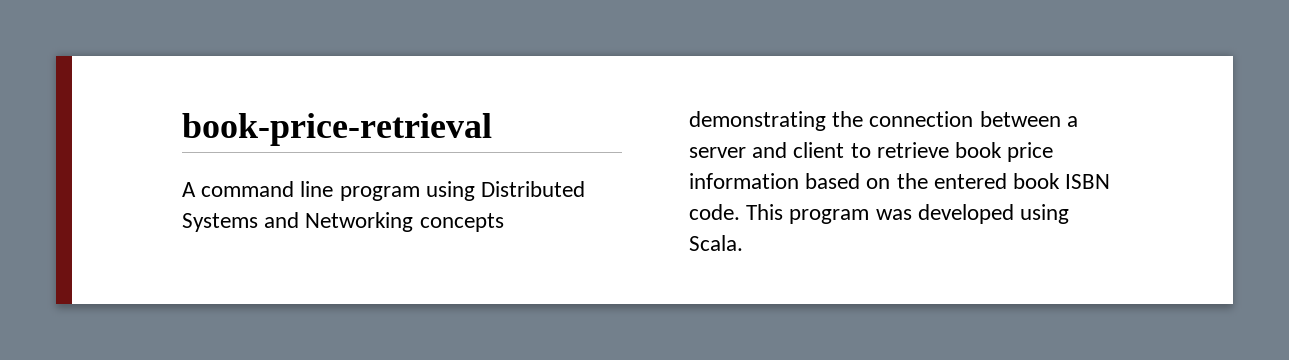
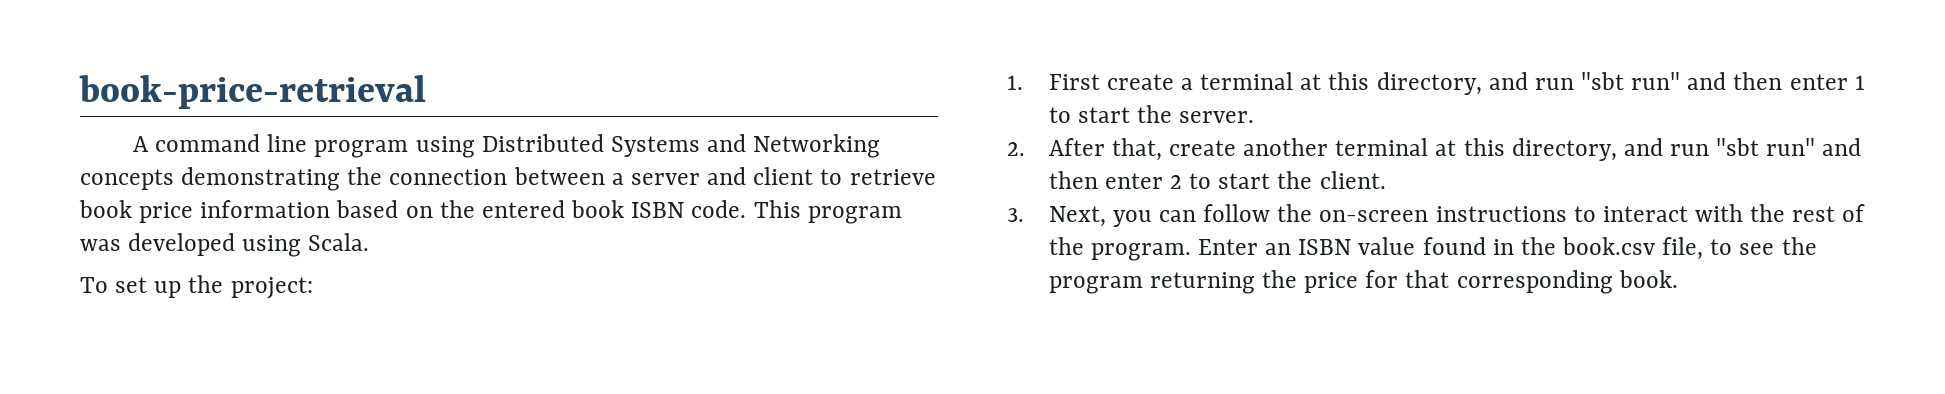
+ To set up the project:
+ 1. First create a terminal at this directory, and run "sbt run" and then enter 1 to start the server.
+ 2. After that, create another terminal at this directory, and run "sbt run" and then enter 2 to start the client.
+ 3. Next, you can follow the on-screen instructions to interact with the rest of the program. Enter an ISBN value found in the book.csv file, to see the program returning the price for that corresponding book.

